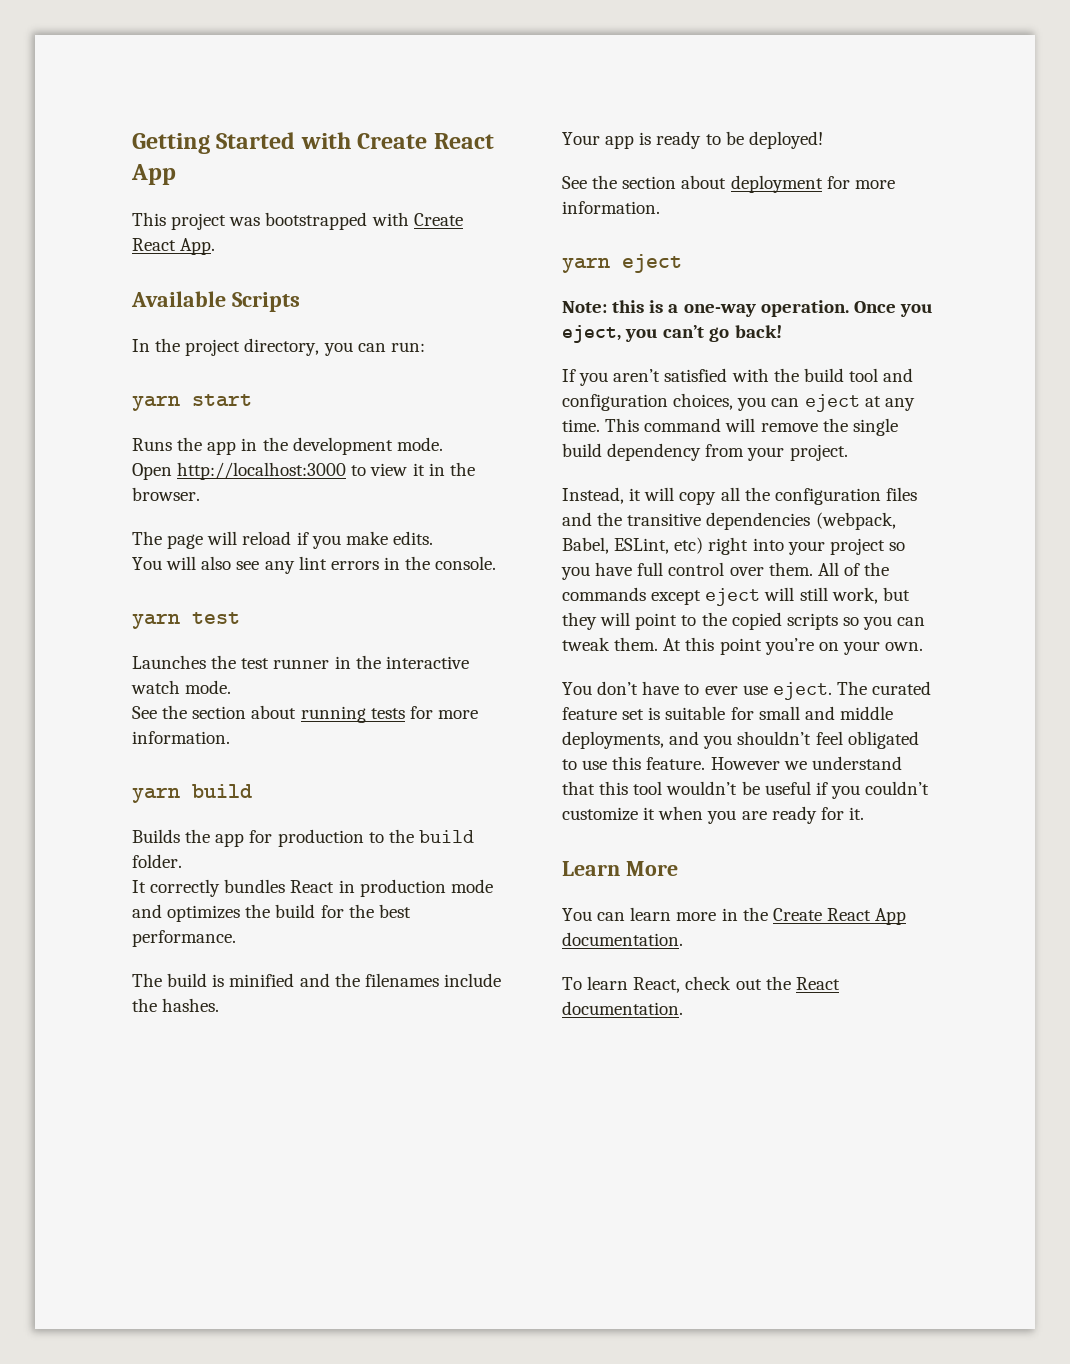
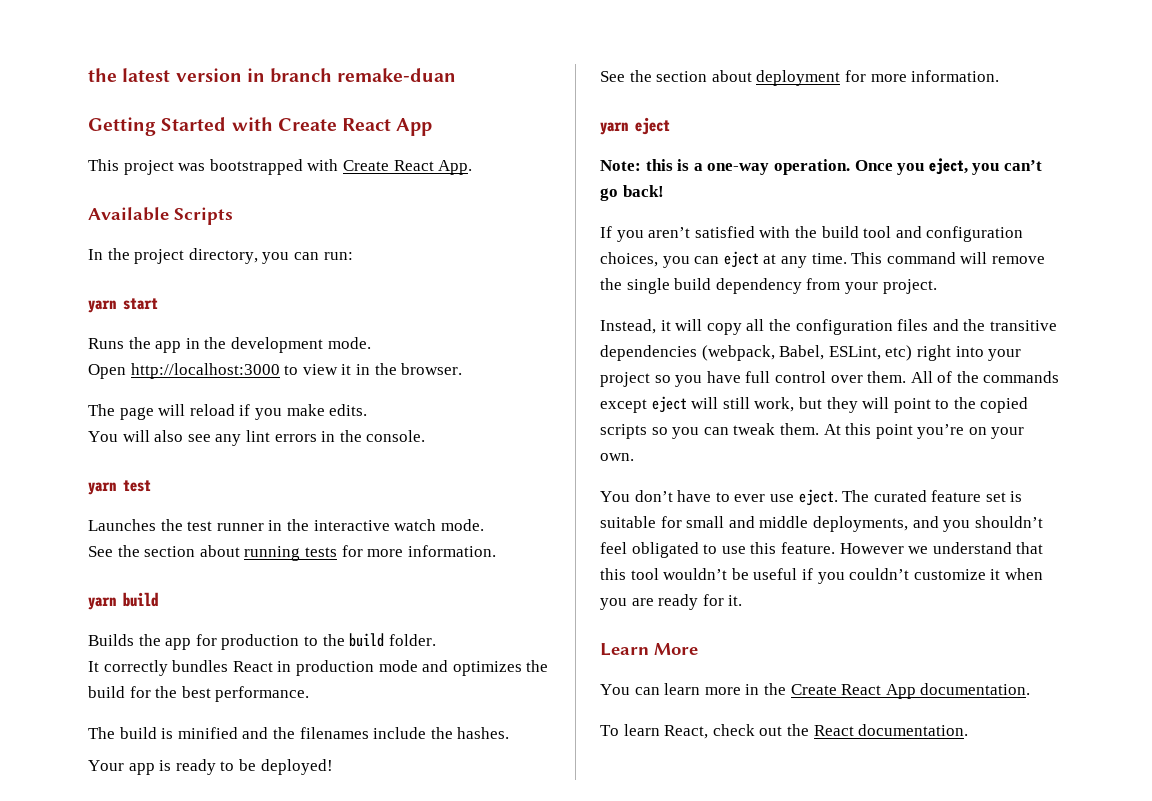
+ the latest version in branch remake-duan

